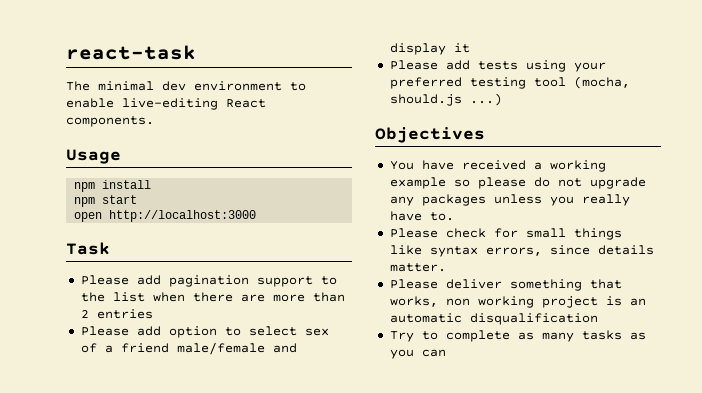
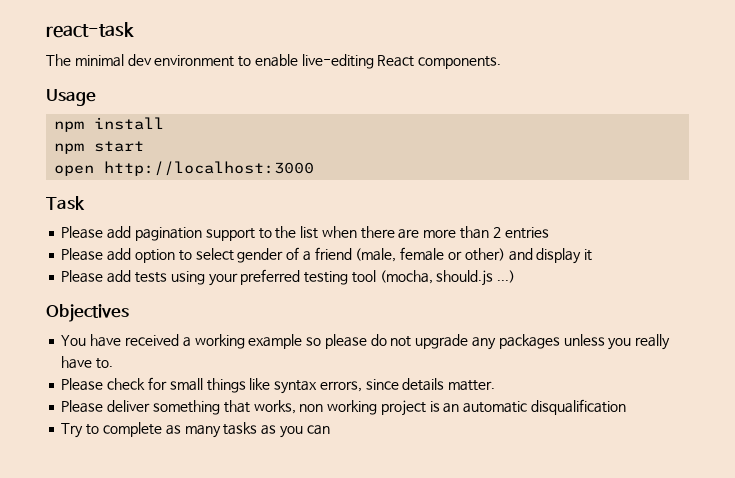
- Please add option to select sex of a friend male/female and display it
+ Please add option to select gender of a friend (male, female or other) and display it

